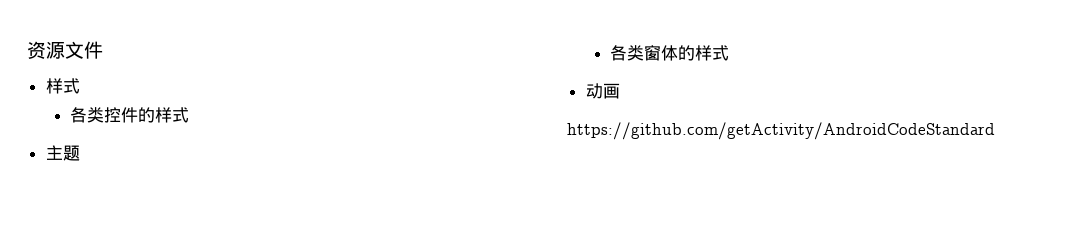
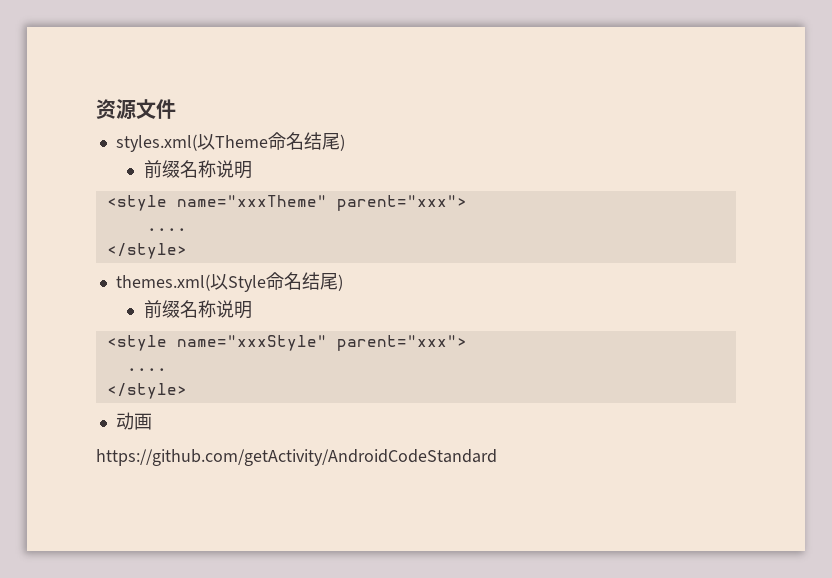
  资源文件
- 样式
- 各类控件的样式
- 主题
- 各类窗体的样式
+ styles.xml(以Theme命名结尾)
+ 前缀名称说明
+ <style name="xxxTheme" parent="xxx">
+ ....
+ </style>
+ themes.xml(以Style命名结尾)
+ 前缀名称说明
+ <style name="xxxStyle" parent="xxx">
+ ....
+ </style>

